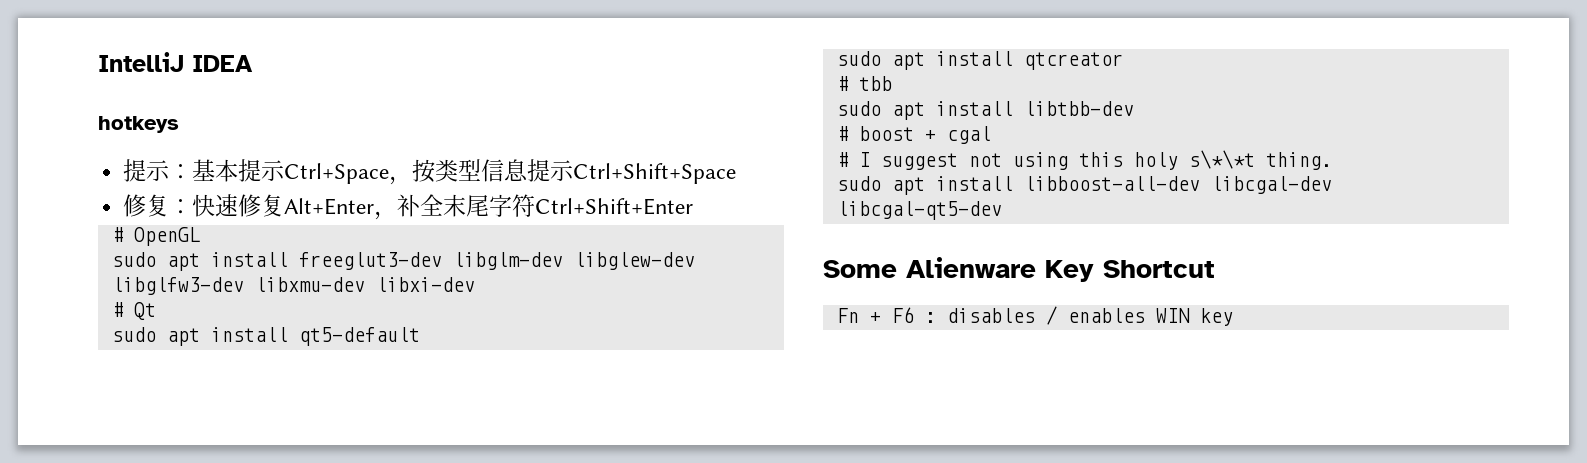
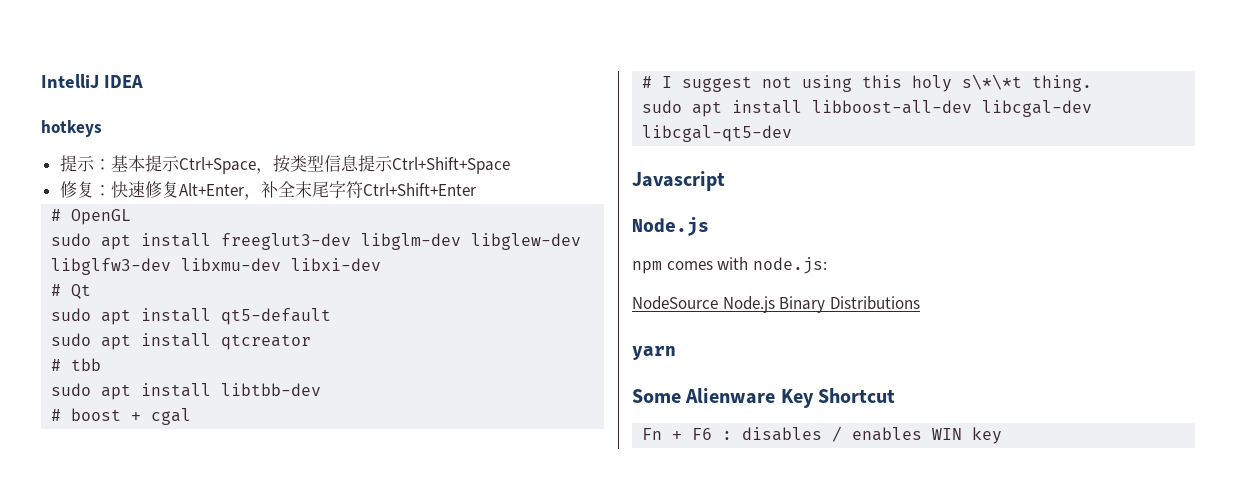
+ Javascript
+ Node.js
+ npm comes with node.js:
+ NodeSource Node.js Binary Distributions
+ yarn

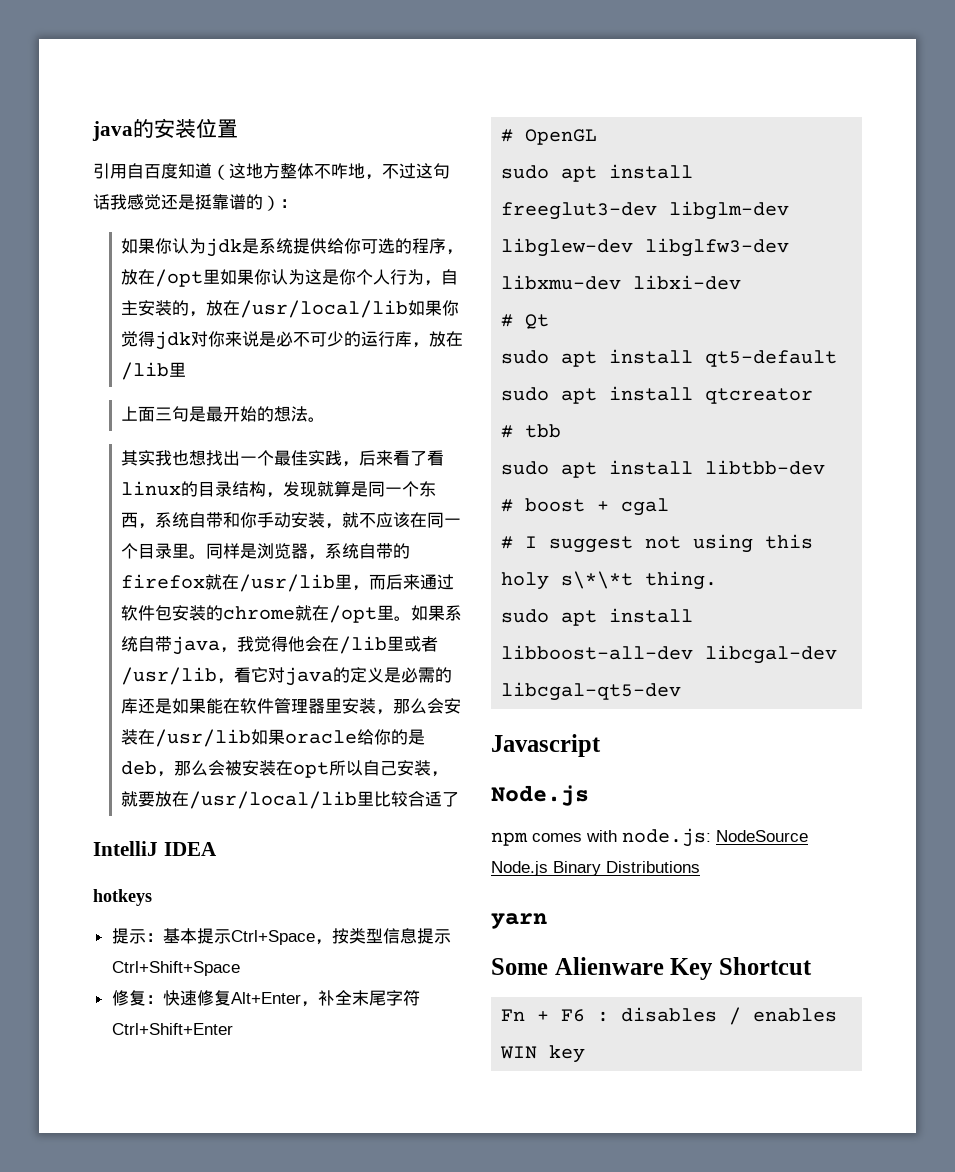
+ java的安装位置
+ 引用自百度知道（这地方整体不咋地，不过这句话我感觉还是挺靠谱的）：
+ 如果你认为jdk是系统提供给你可选的程序，放在/opt里如果你认为这是你个人行为，自主安装的，放在/usr/local/lib如果你觉得jdk对你来说是必不可少的运行库，放在/lib里
+ 上面三句是最开始的想法。
+ 其实我也想找出一个最佳实践，后来看了看linux的目录结构，发现就算是同一个东西，系统自带和你手动安装，就不应该在同一个目录里。同样是浏览器，系统自带的firefox就在/usr/lib里，而后来通过软件包安装的chrome就在/opt里。如果系统自带java，我觉得他会在/lib里或者/usr/lib，看它对java的定义是必需的库还是如果能在软件管理器里安装，那么会安装在/usr/lib如果oracle给你的是deb，那么会被安装在opt所以自己安装，就要放在/usr/local/lib里比较合适了
- npm comes with node.js:
- NodeSource Node.js Binary Distributions
+ npm comes with node.js: NodeSource Node.js Binary Distributions

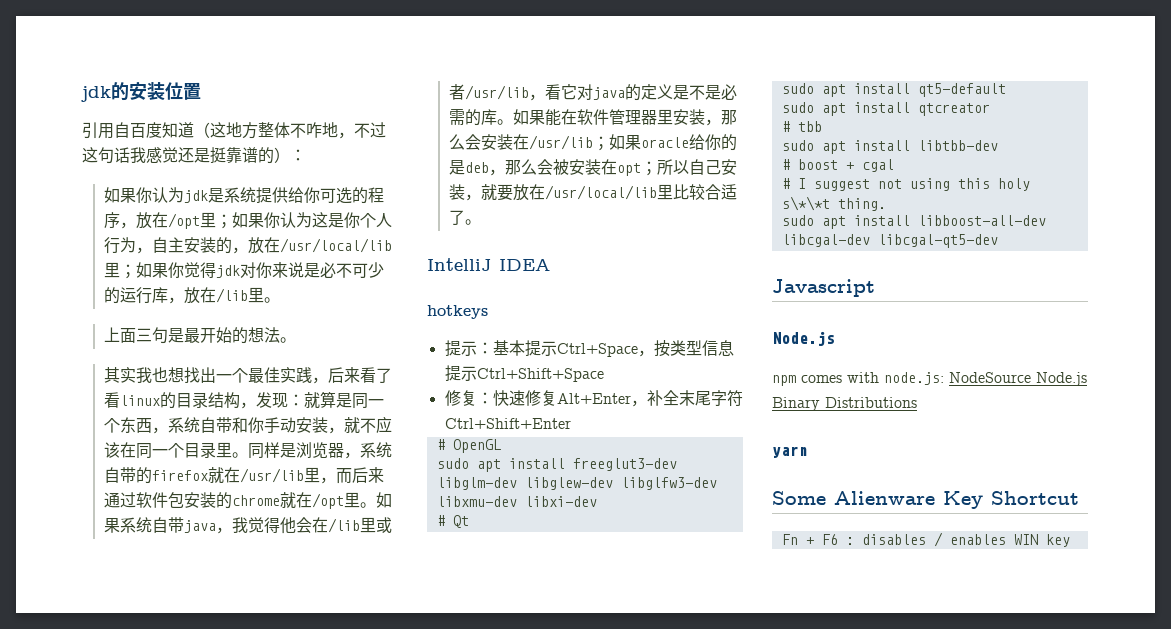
- java的安装位置
+ jdk的安装位置
- 如果你认为jdk是系统提供给你可选的程序，放在/opt里如果你认为这是你个人行为，自主安装的，放在/usr/local/lib如果你觉得jdk对你来说是必不可少的运行库，放在/lib里
+ 如果你认为jdk是系统提供给你可选的程序，放在/opt里；如果你认为这是你个人行为，自主安装的，放在/usr/local/lib里；如果你觉得jdk对你来说是必不可少的运行库，放在/lib里。
- 其实我也想找出一个最佳实践，后来看了看linux的目录结构，发现就算是同一个东西，系统自带和你手动安装，就不应该在同一个目录里。
+ 其实我也想找出一个最佳实践，后来看了看linux的目录结构，发现：就算是同一个东西，系统自带和你手动安装，就不应该在同一个目录里。
- 如果系统自带java，我觉得他会在/lib里或者/usr/lib，看它对java的定义是必需的库还是如果能在软件管理器里安装，那么会安装在/usr/lib如果oracle给你的是deb，那么会被安装在opt所以自己安装，就要放在/usr/local/lib里比较合适了
+ 如果系统自带java，我觉得他会在/lib里或者/usr/lib，看它对java的定义是不是必需的库。如果能在软件管理器里安装，那么会安装在/usr/lib；如果oracle给你的是deb，那么会被安装在opt；所以自己安装，就要放在/usr/local/lib里比较合适了。

